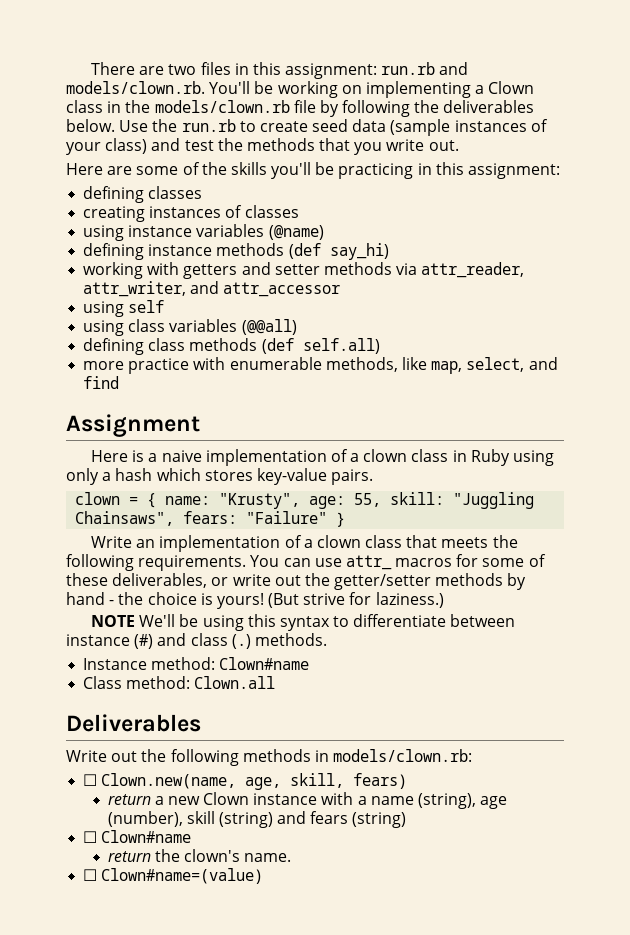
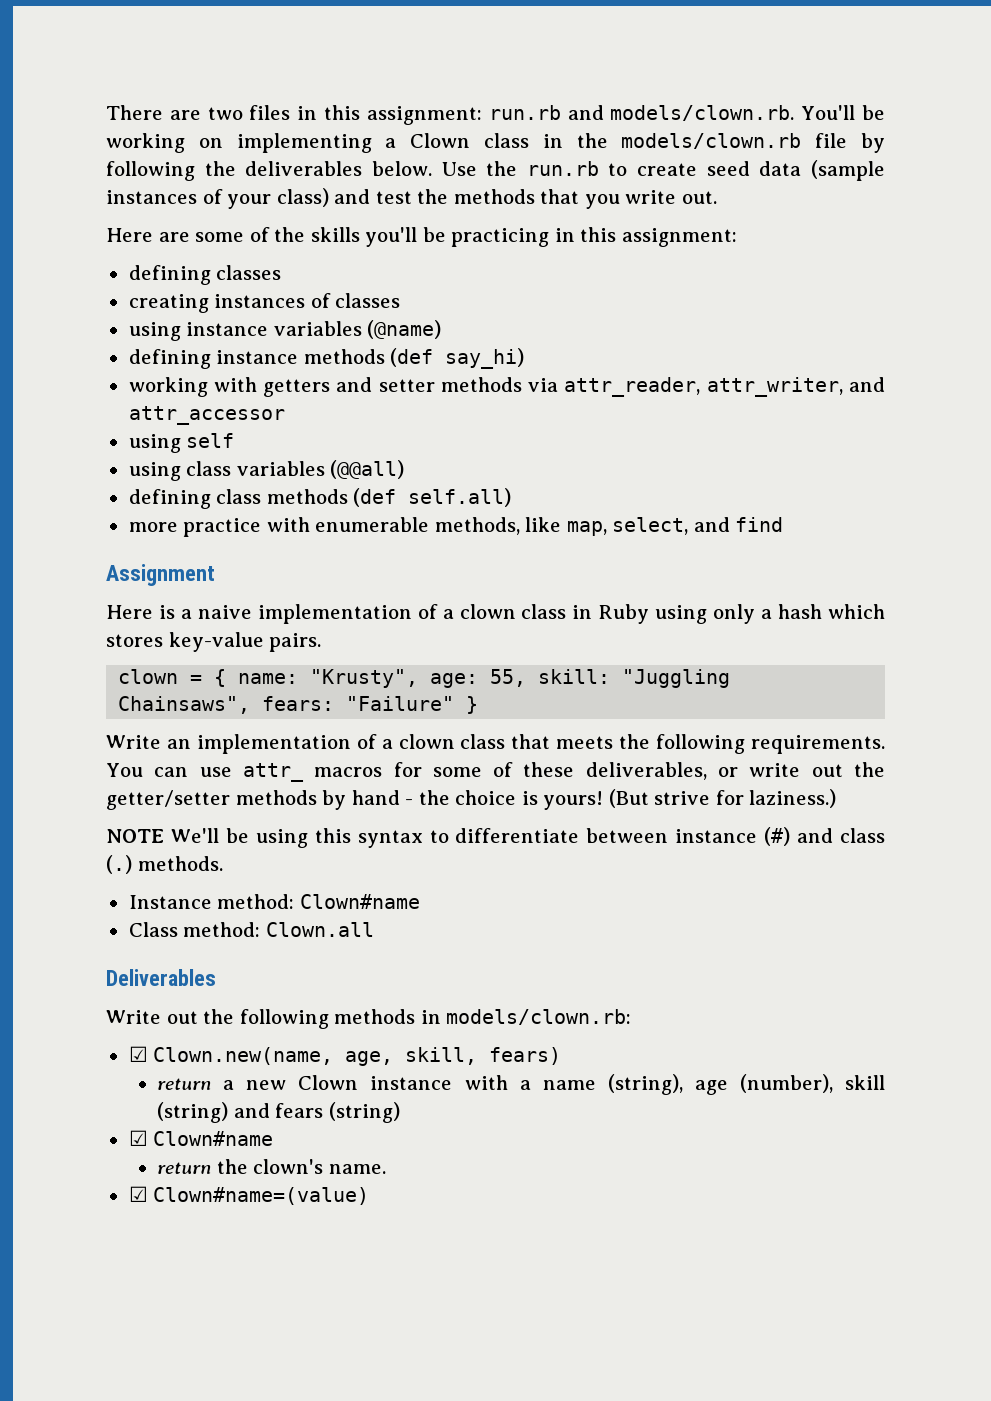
- ☐ Clown.new(name, age, skill, fears)
+ ☑ Clown.new(name, age, skill, fears)
- ☐ Clown#name
+ ☑ Clown#name
- ☐ Clown#name=(value)
+ ☑ Clown#name=(value)

